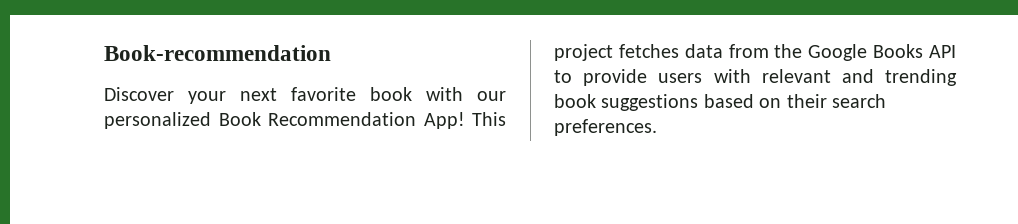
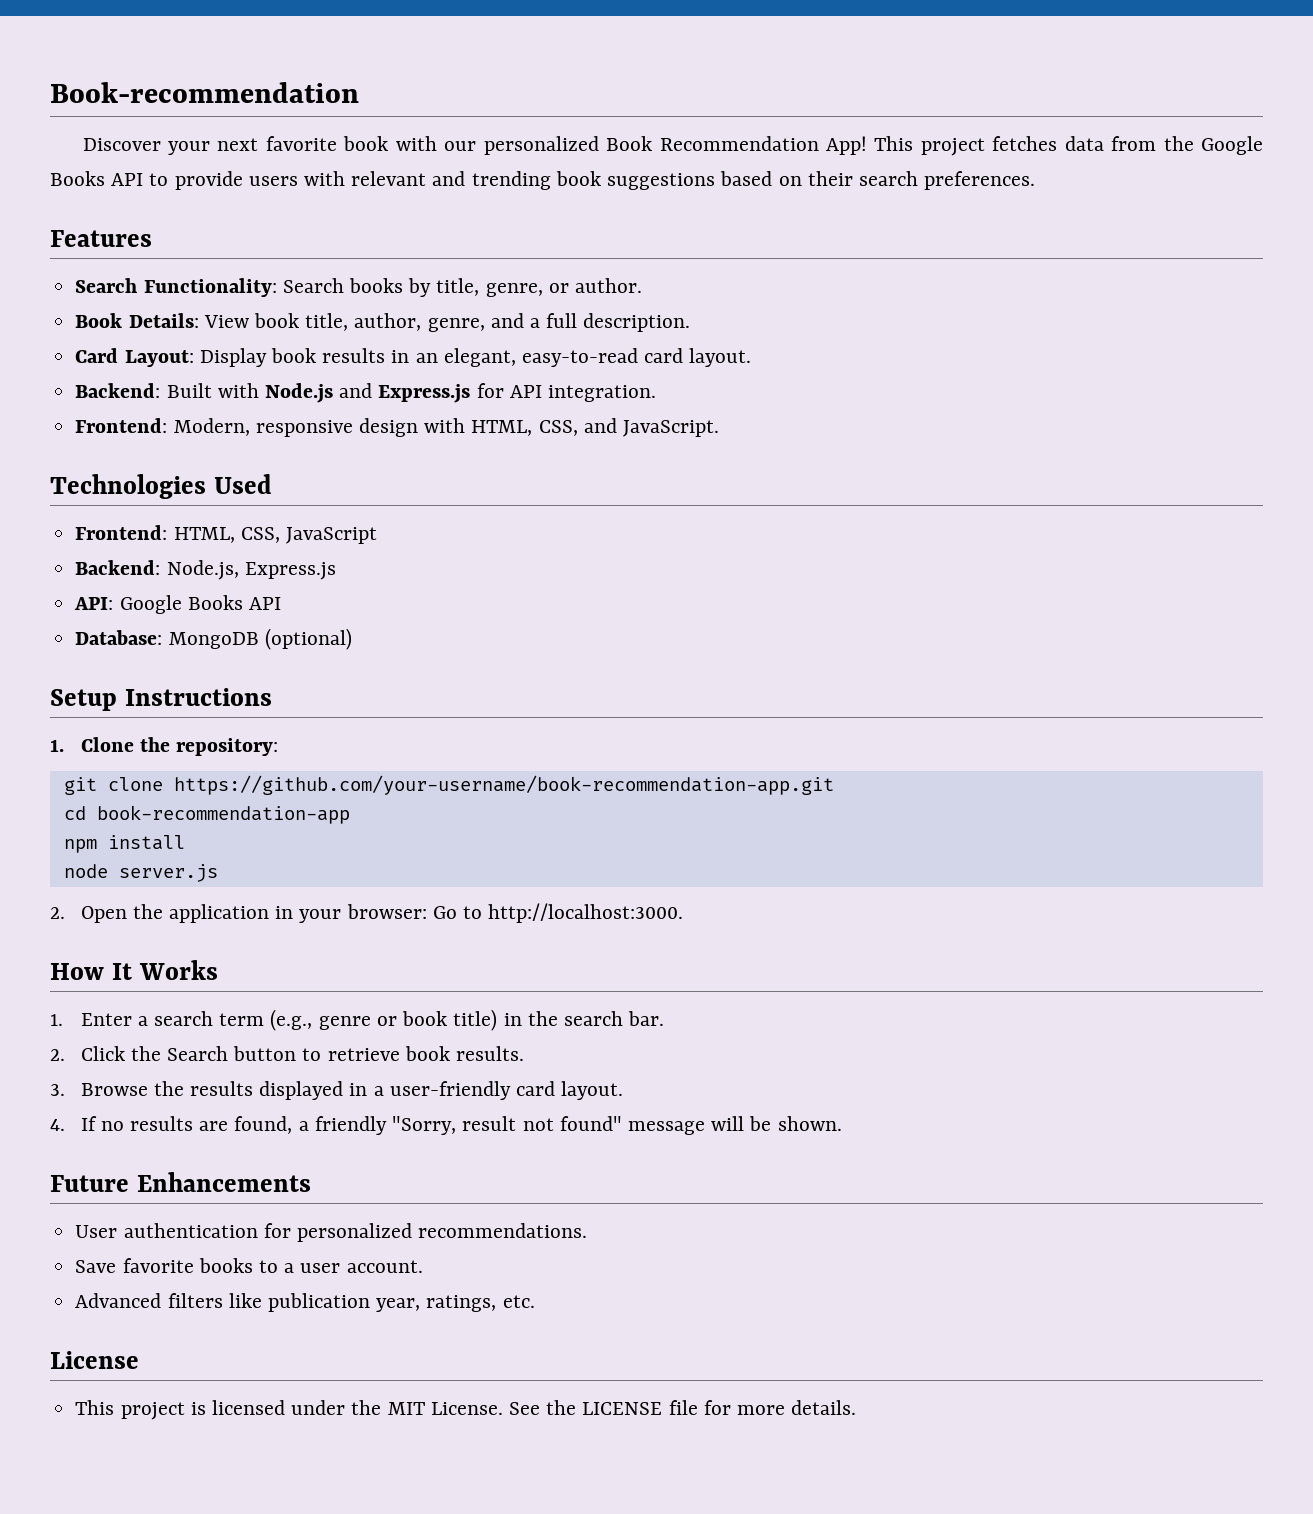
+ Features
+ Search Functionality: Search books by title, genre, or author.
+ Book Details: View book title, author, genre, and a full description.
+ Card Layout: Display book results in an elegant, easy-to-read card layout.
+ Backend: Built with Node.js and Express.js for API integration.
+ Frontend: Modern, responsive design with HTML, CSS, and JavaScript.
+ Technologies Used
+ Frontend: HTML, CSS, JavaScript
+ Backend: Node.js, Express.js
+ API: Google Books API
+ Database: MongoDB (optional)
+ Setup Instructions
+ 1. Clone the repository:
+ git clone https://github.com/your-username/book-recommendation-app.git
+ cd book-recommendation-app
+ npm install
+ node server.js
+ 2. Open the application in your browser: Go to http://localhost:3000.
+ How It Works
+ 1. Enter a search term (e.g., genre or book title) in the search bar.
+ 2. Click the Search button to retrieve book results.
+ 3. Browse the results displayed in a user-friendly card layout.
+ 4. If no results are found, a friendly "Sorry, result not found" message will be shown.
+ Future Enhancements
+ User authentication for personalized recommendations.
+ Save favorite books to a user account.
+ Advanced filters like publication year, ratings, etc.
+ License
+ This project is licensed under the MIT License. See the LICENSE file for more details.

